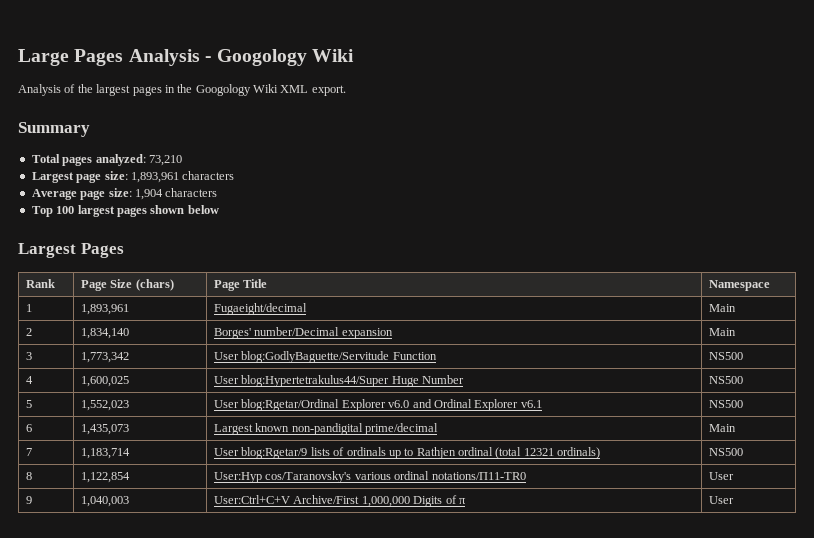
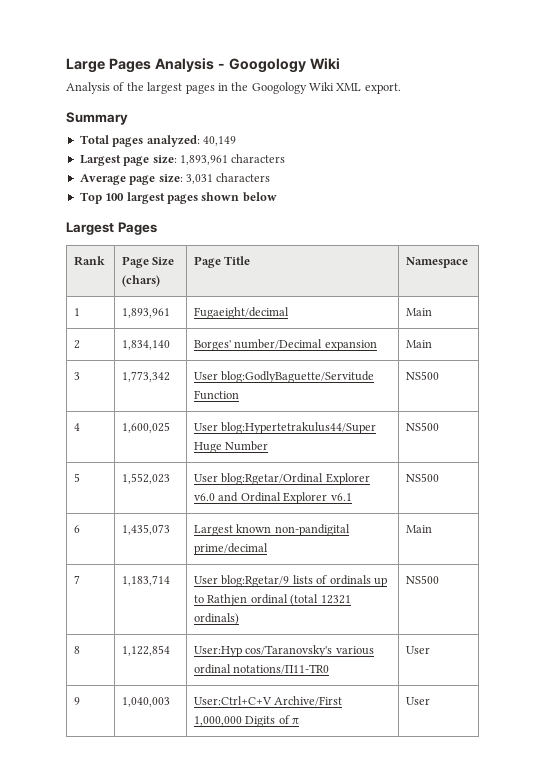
- Total pages analyzed: 73,210
+ Total pages analyzed: 40,149
- Average page size: 1,904 characters
+ Average page size: 3,031 characters

